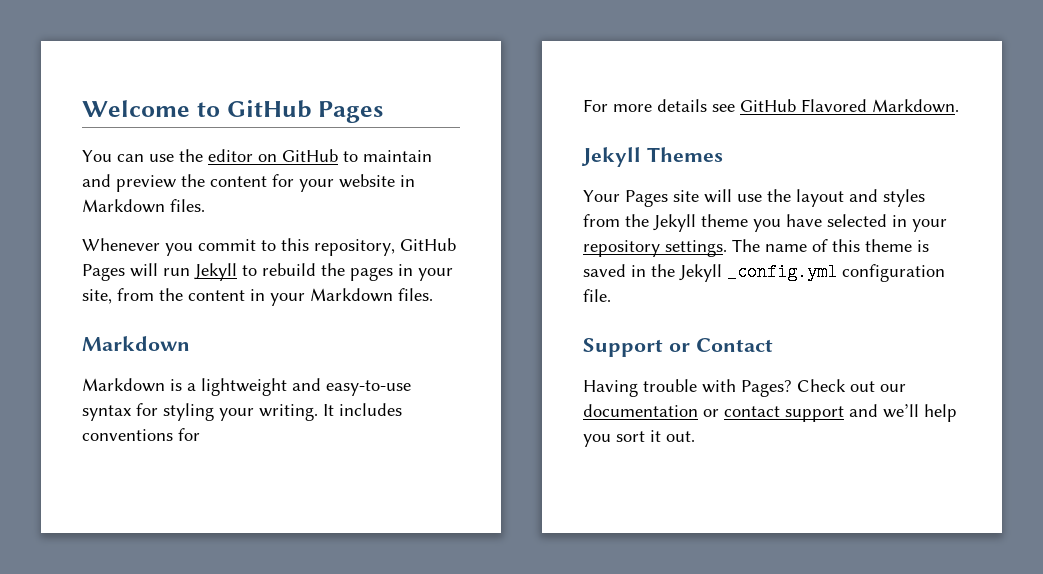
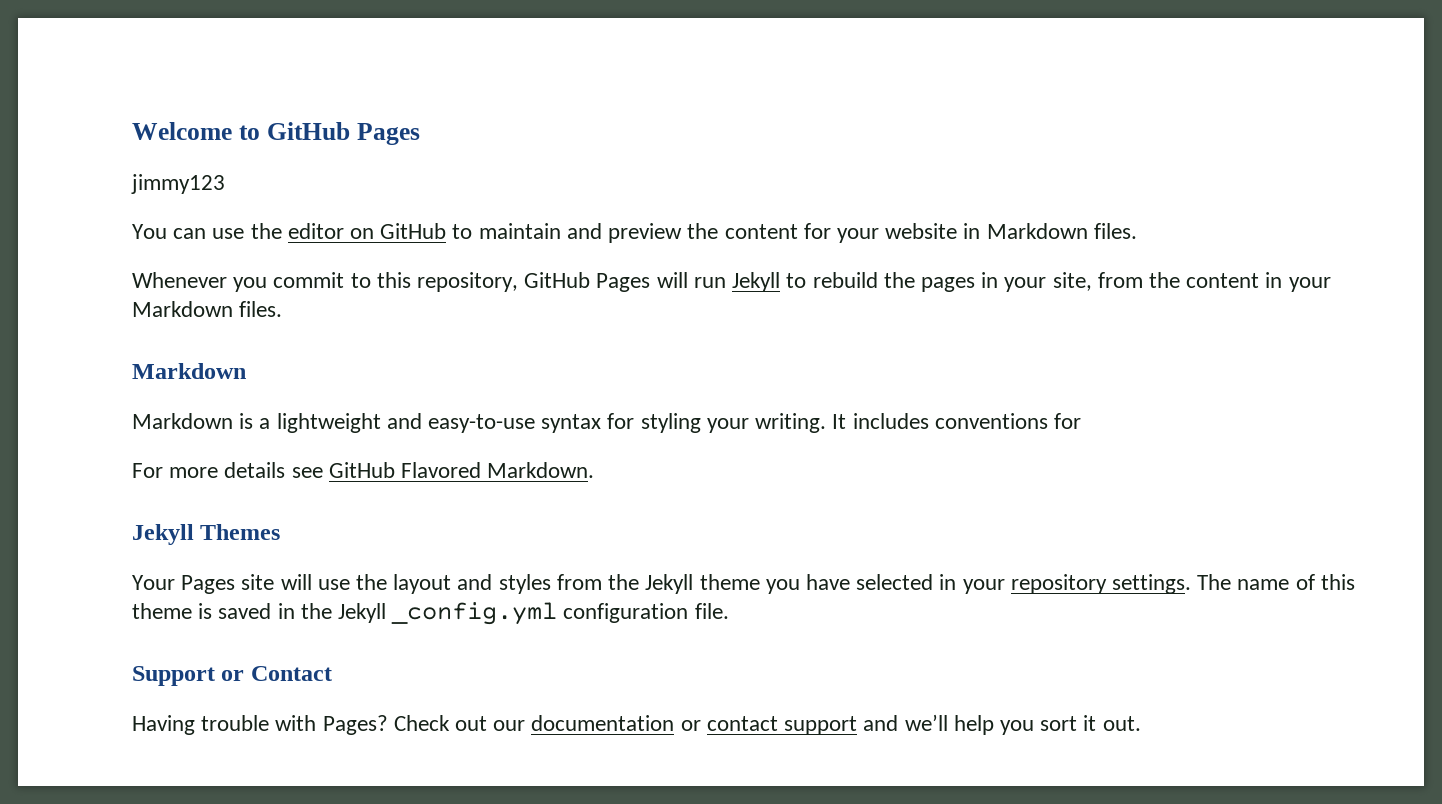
+ jimmy123

